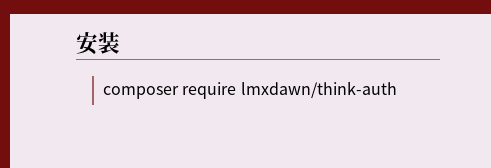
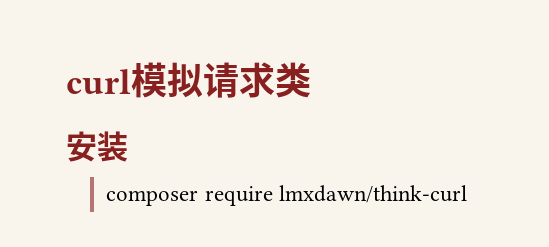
+ curl模拟请求类
- composer require lmxdawn/think-auth
+ composer require lmxdawn/think-curl

